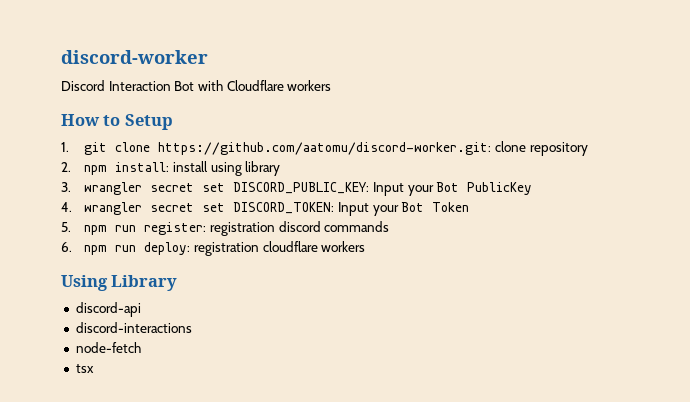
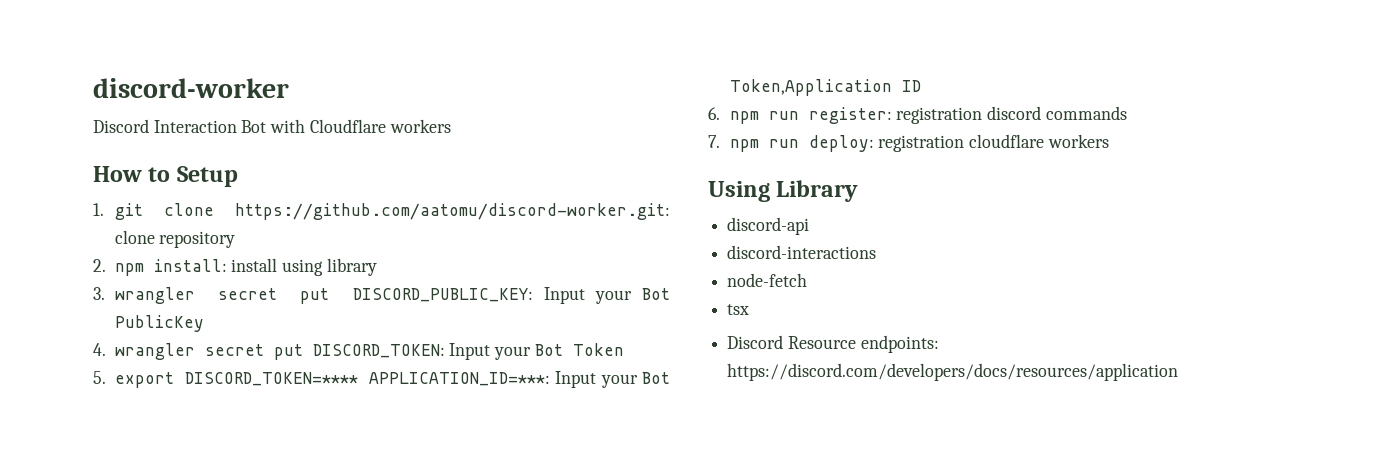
- 3. wrangler secret set DISCORD_PUBLIC_KEY: Input your Bot PublicKey
+ 3. wrangler secret put DISCORD_PUBLIC_KEY: Input your Bot PublicKey
- 4. wrangler secret set DISCORD_TOKEN: Input your Bot Token
+ 4. wrangler secret put DISCORD_TOKEN: Input your Bot Token
- 5. npm run register: registration discord commands
+ 5. export DISCORD_TOKEN=**** APPLICATION_ID=***: Input your Bot Token,Application ID
+ 6. npm run register: registration discord commands
- 6. npm run deploy: registration cloudflare workers
+ 7. npm run deploy: registration cloudflare workers
+ Discord Resource endpoints: https://discord.com/developers/docs/resources/application

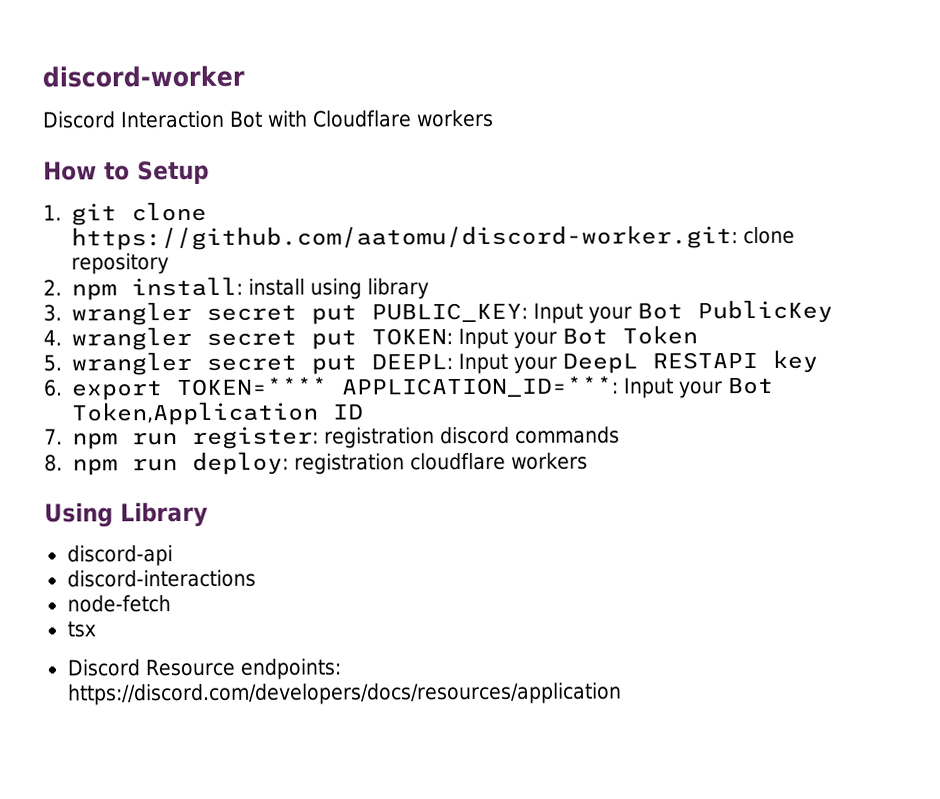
- 3. wrangler secret put DISCORD_PUBLIC_KEY: Input your Bot PublicKey
+ 3. wrangler secret put PUBLIC_KEY: Input your Bot PublicKey
- 4. wrangler secret put DISCORD_TOKEN: Input your Bot Token
+ 4. wrangler secret put TOKEN: Input your Bot Token
- 5. export DISCORD_TOKEN=**** APPLICATION_ID=***: Input your Bot Token,Application ID
+ 5. wrangler secret put DEEPL: Input your DeepL RESTAPI key
+ 6. export TOKEN=**** APPLICATION_ID=***: Input your Bot Token,Application ID
- 6. npm run register: registration discord commands
+ 7. npm run register: registration discord commands
- 7. npm run deploy: registration cloudflare workers
+ 8. npm run deploy: registration cloudflare workers

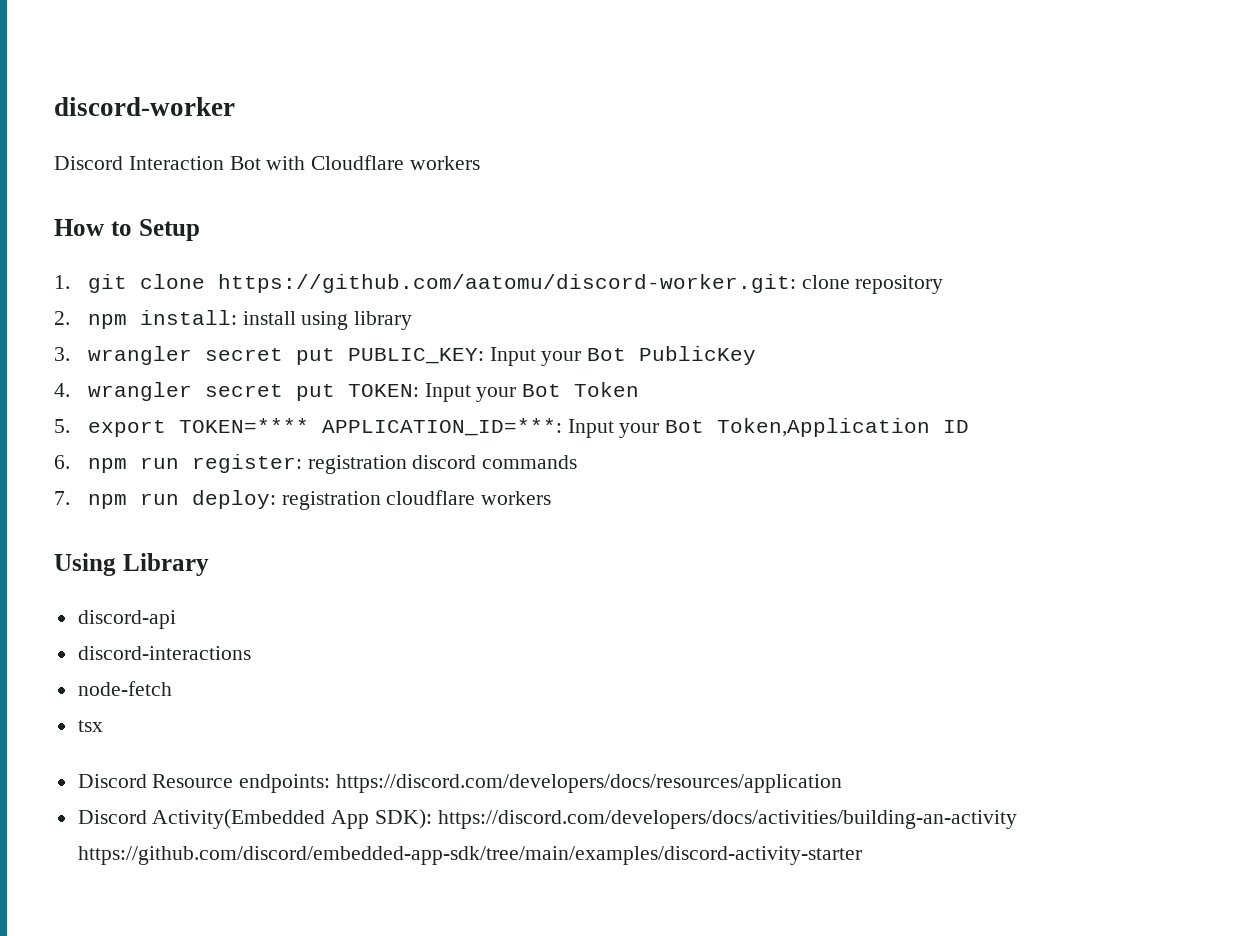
- 5. wrangler secret put DEEPL: Input your DeepL RESTAPI key
- 6. export TOKEN=**** APPLICATION_ID=***: Input your Bot Token,Application ID
+ 5. export TOKEN=**** APPLICATION_ID=***: Input your Bot Token,Application ID
- 7. npm run register: registration discord commands
+ 6. npm run register: registration discord commands
- 8. npm run deploy: registration cloudflare workers
+ 7. npm run deploy: registration cloudflare workers
+ Discord Activity(Embedded App SDK): https://discord.com/developers/docs/activities/building-an-activity https://github.com/discord/embedded-app-sdk/tree/main/examples/discord-activity-starter

